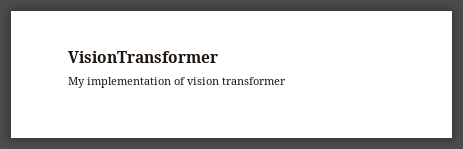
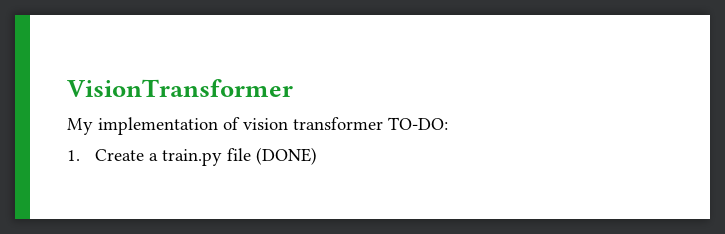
- My implementation of vision transformer
+ My implementation of vision transformer TO-DO:
+ 1. Create a train.py file (DONE)

